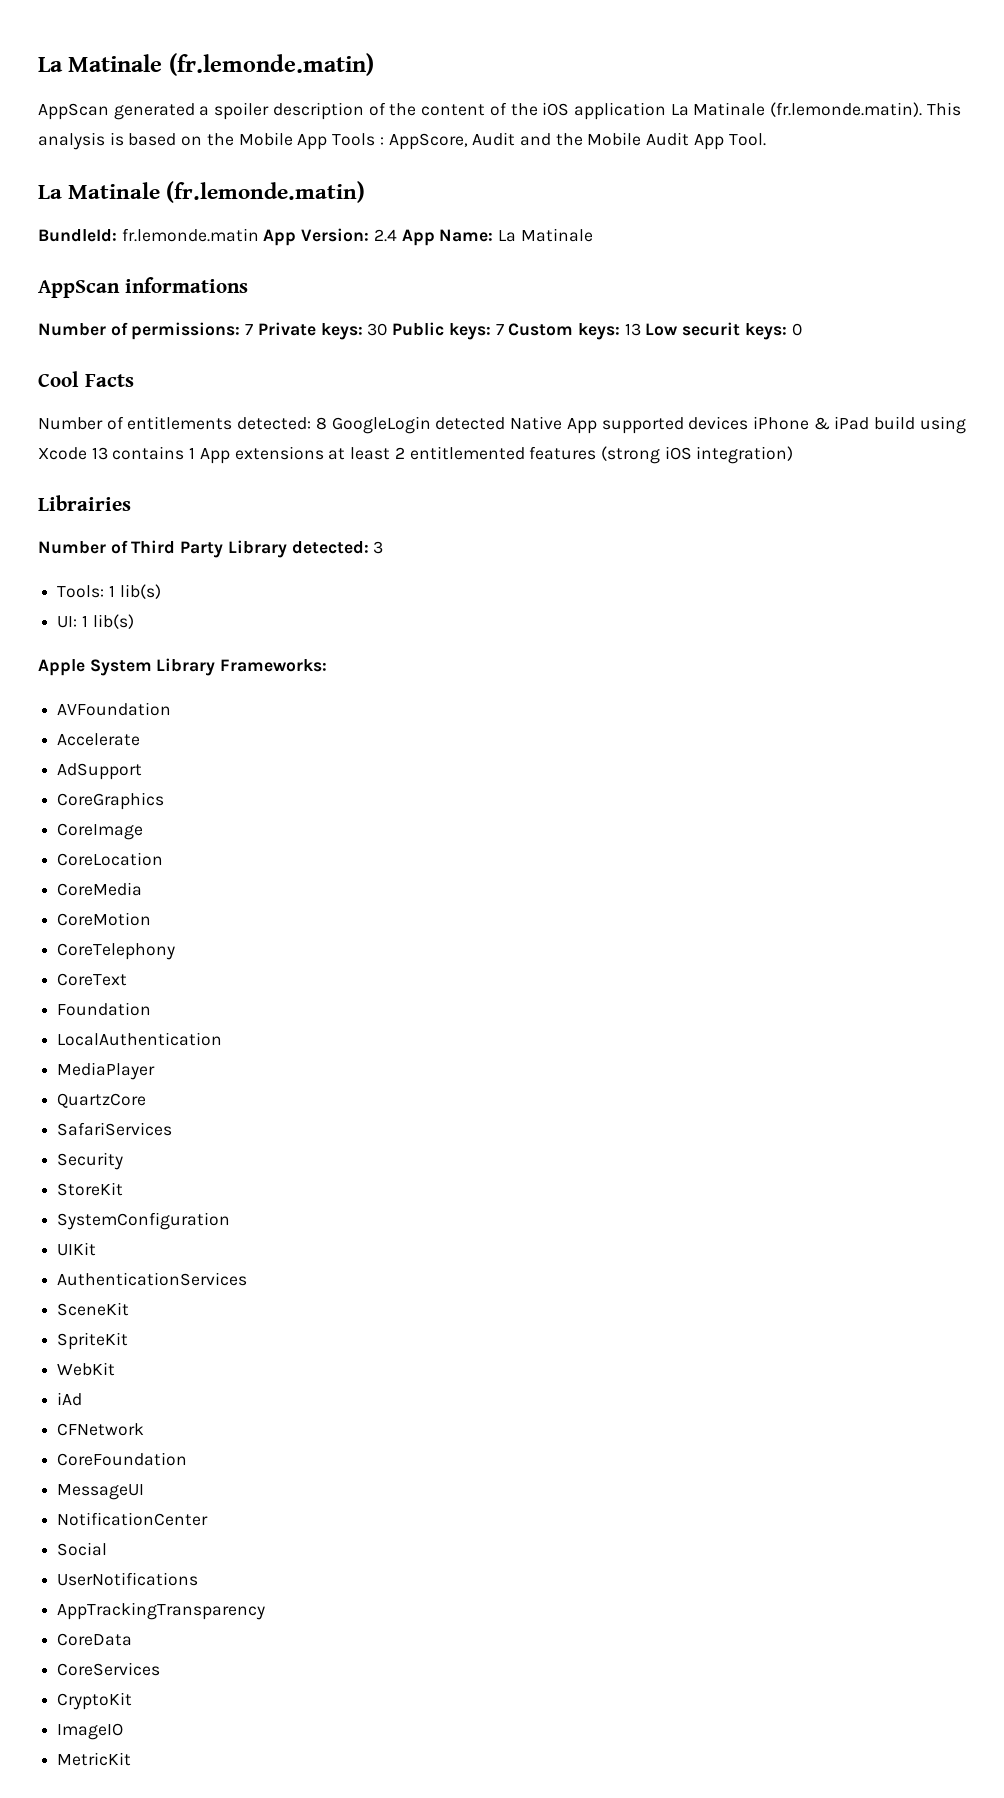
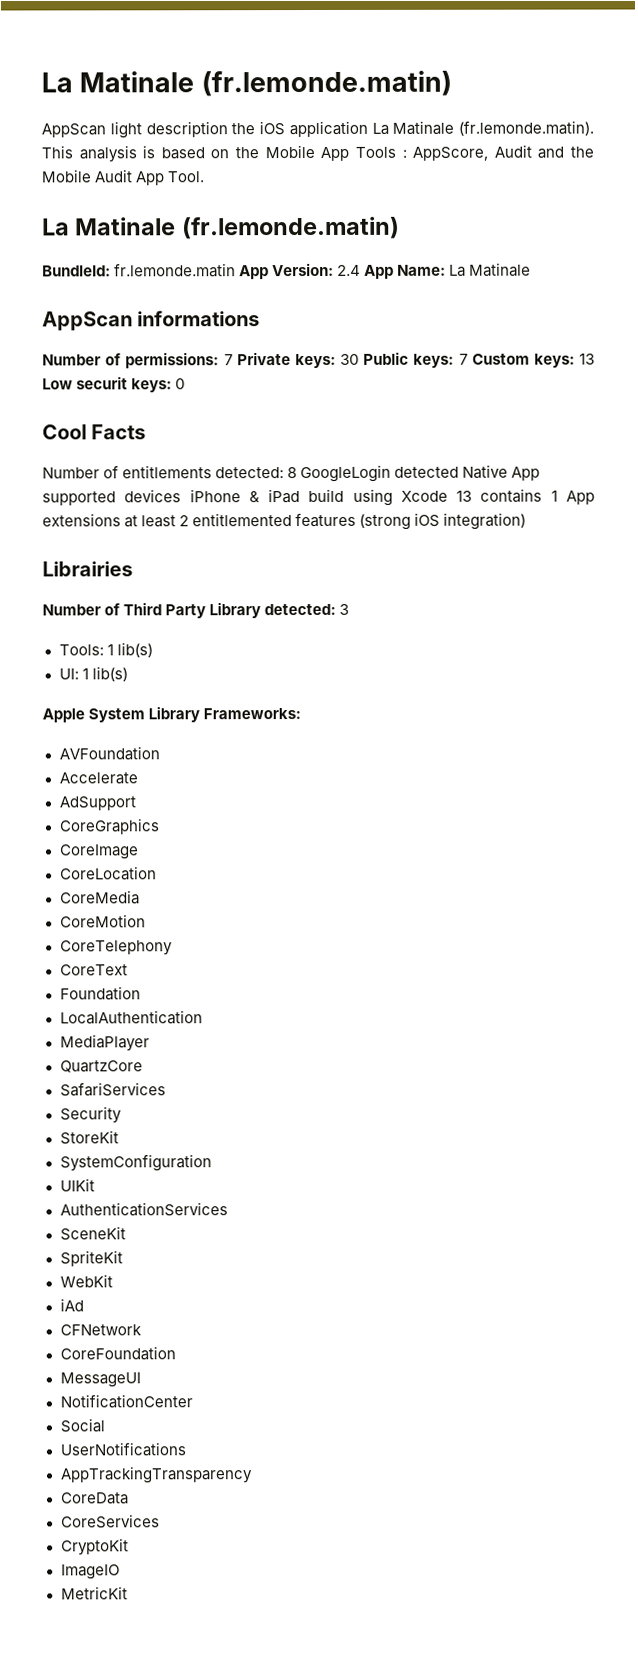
- AppScan generated a spoiler description of the content of the iOS application La Matinale (fr.lemonde.matin). This analysis is based on the Mobile App Tools : AppScore, Audit and the Mobile Audit App Tool.
+ AppScan light description the iOS application La Matinale (fr.lemonde.matin). This analysis is based on the Mobile App Tools : AppScore, Audit and the Mobile Audit App Tool.

